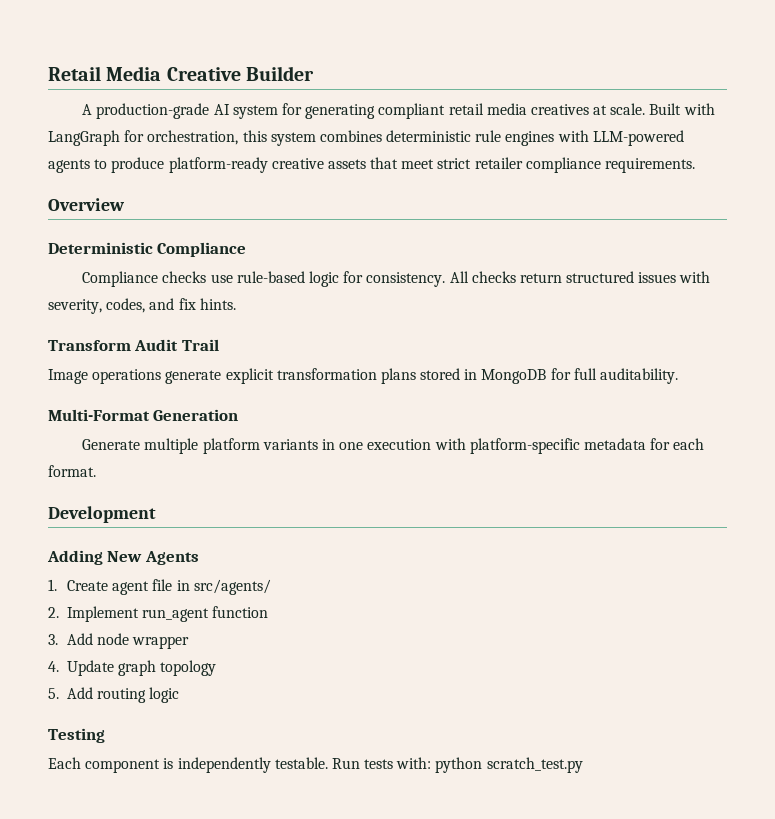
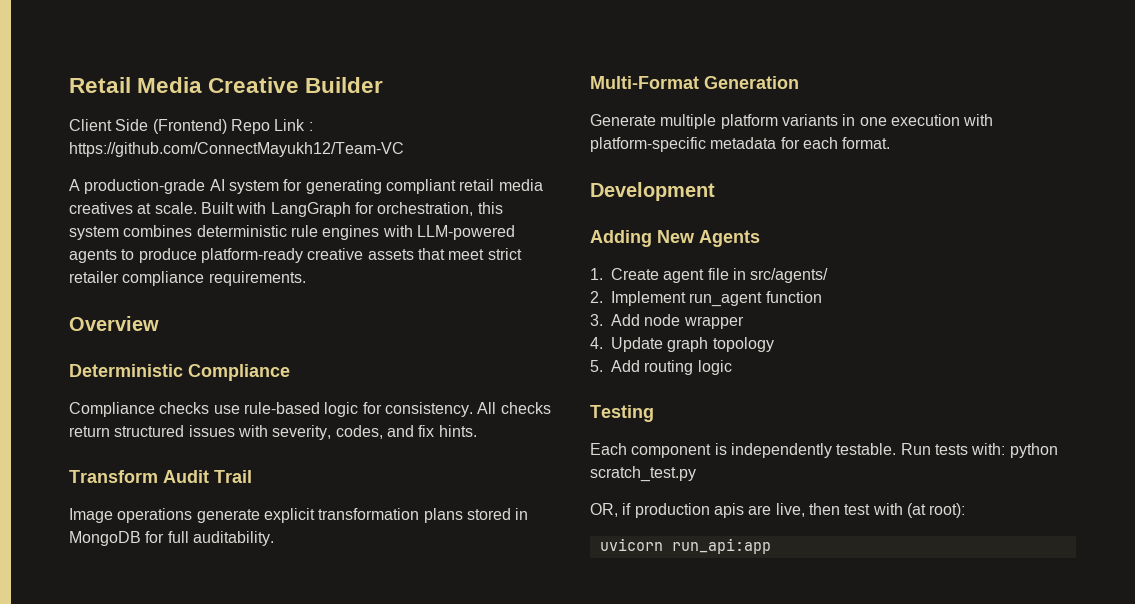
+ Client Side (Frontend) Repo Link : https://github.com/ConnectMayukh12/Team-VC
+ OR, if production apis are live, then test with (at root):
+ uvicorn run_api:app

